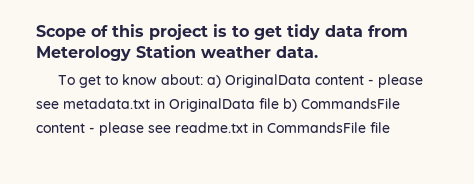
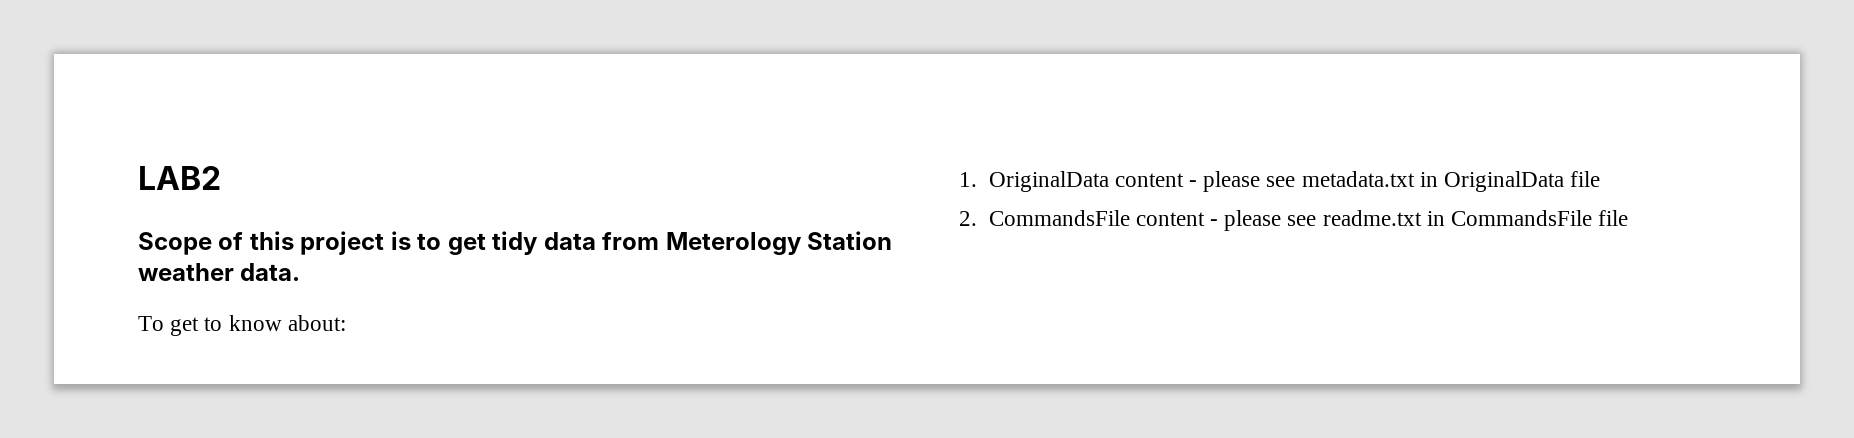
+ LAB2
- To get to know about: a) OriginalData content - please see metadata.txt in OriginalData file b) CommandsFile content - please see readme.txt in CommandsFile file
+ To get to know about:
+ 1. OriginalData content - please see metadata.txt in OriginalData file
+ 2. CommandsFile content - please see readme.txt in CommandsFile file

